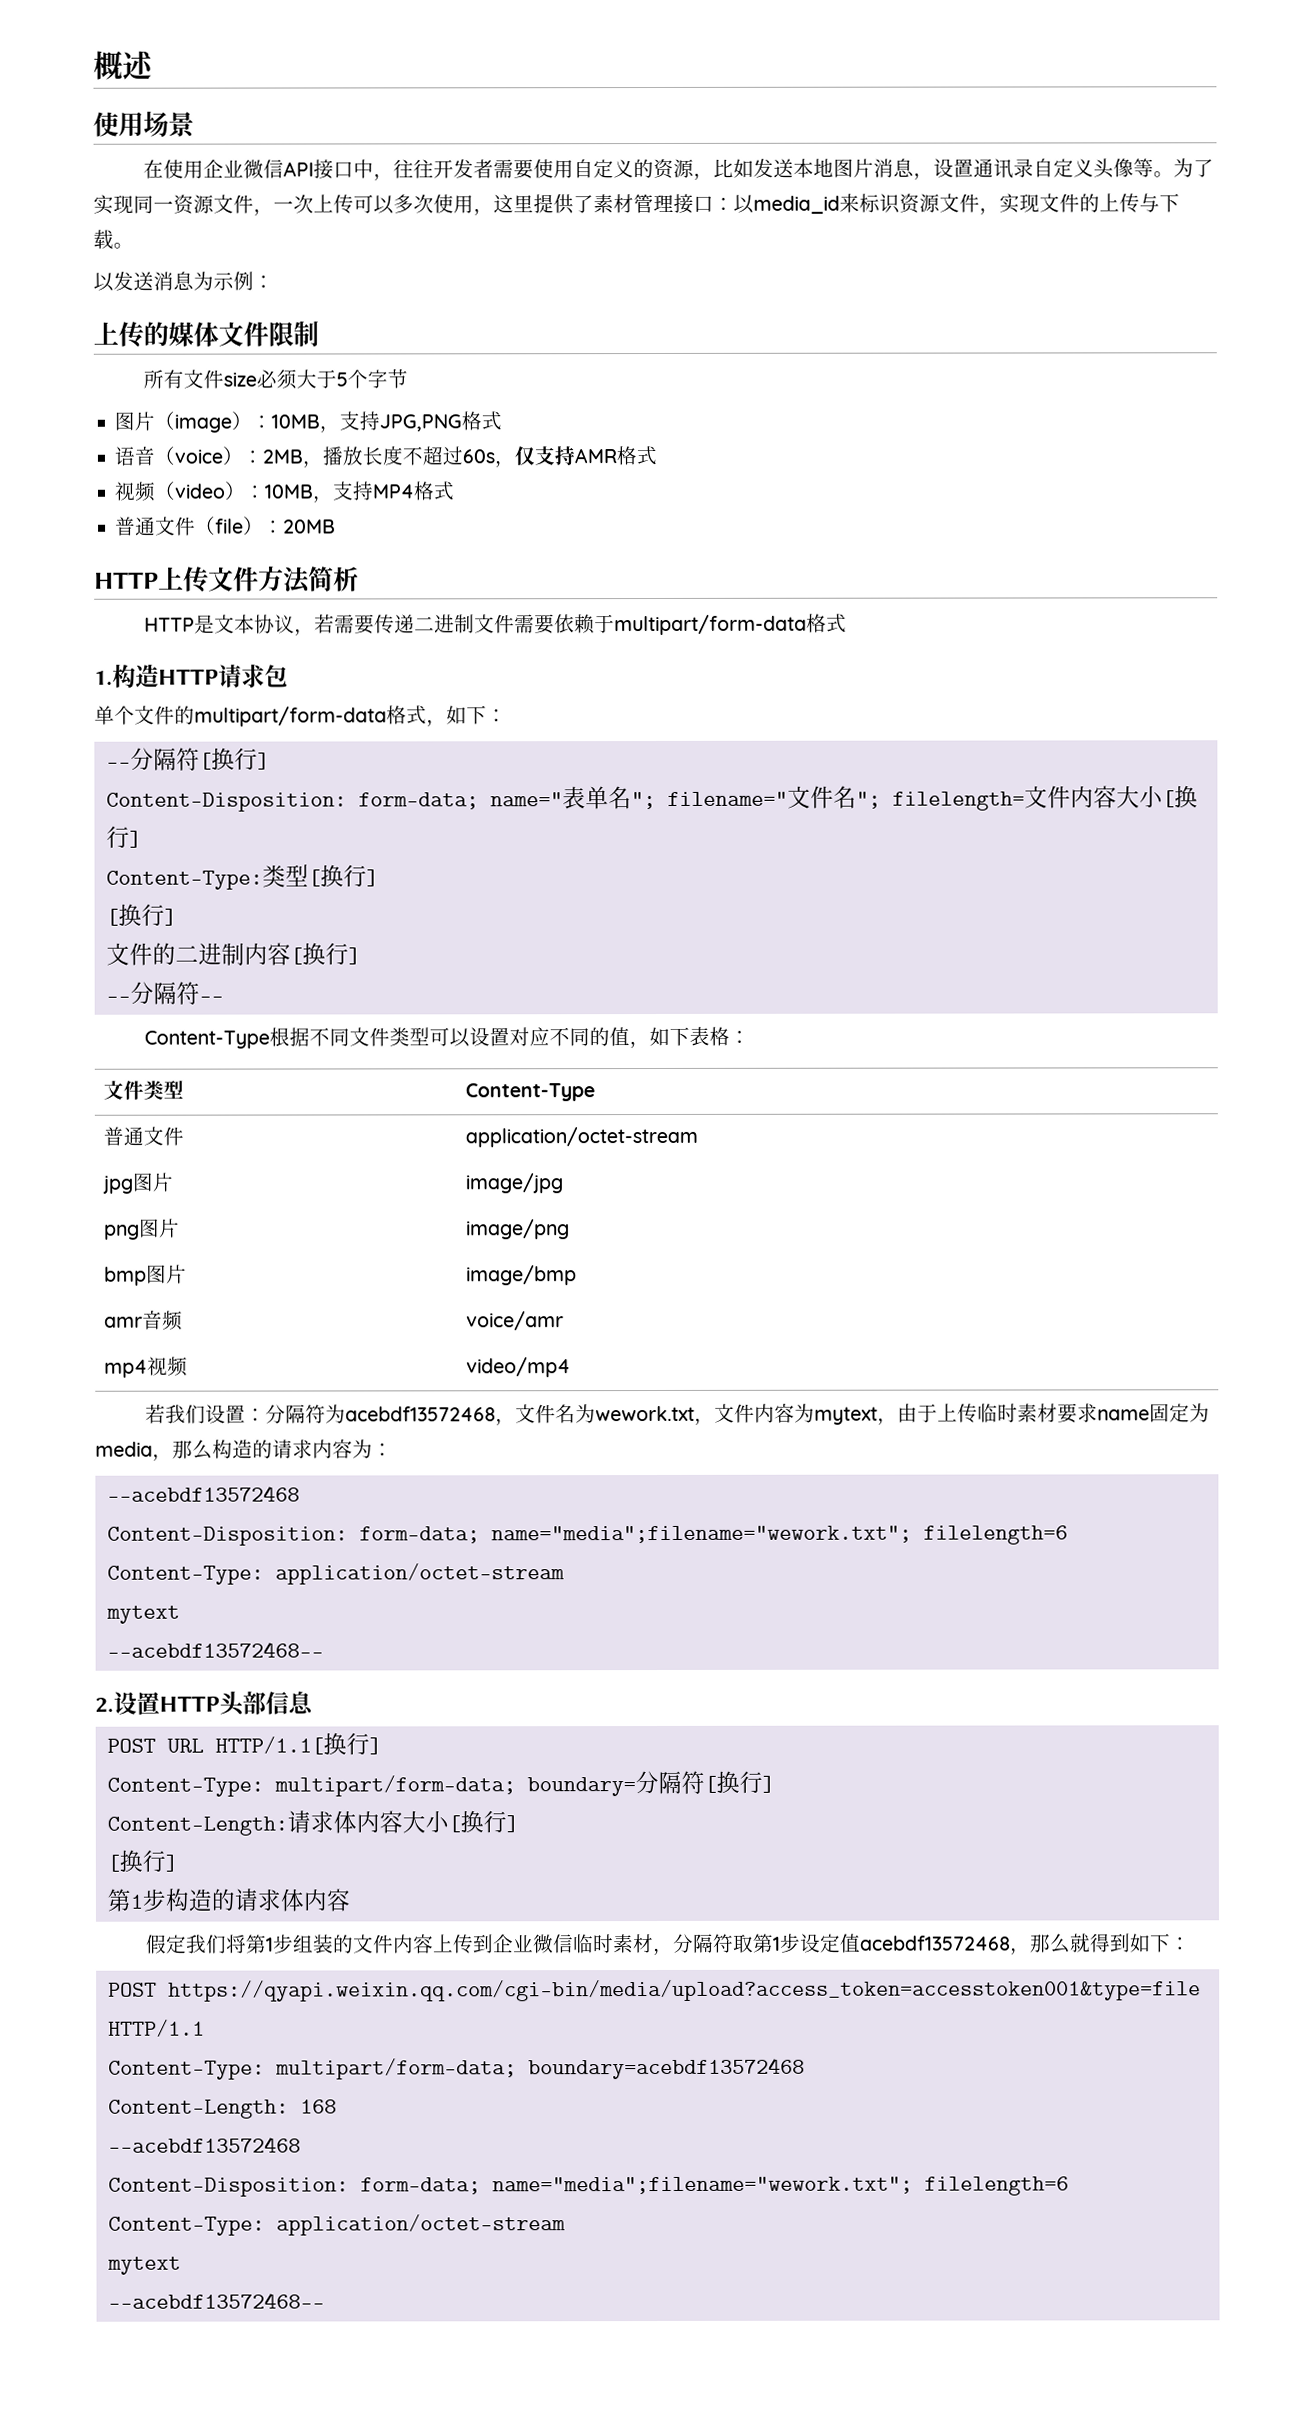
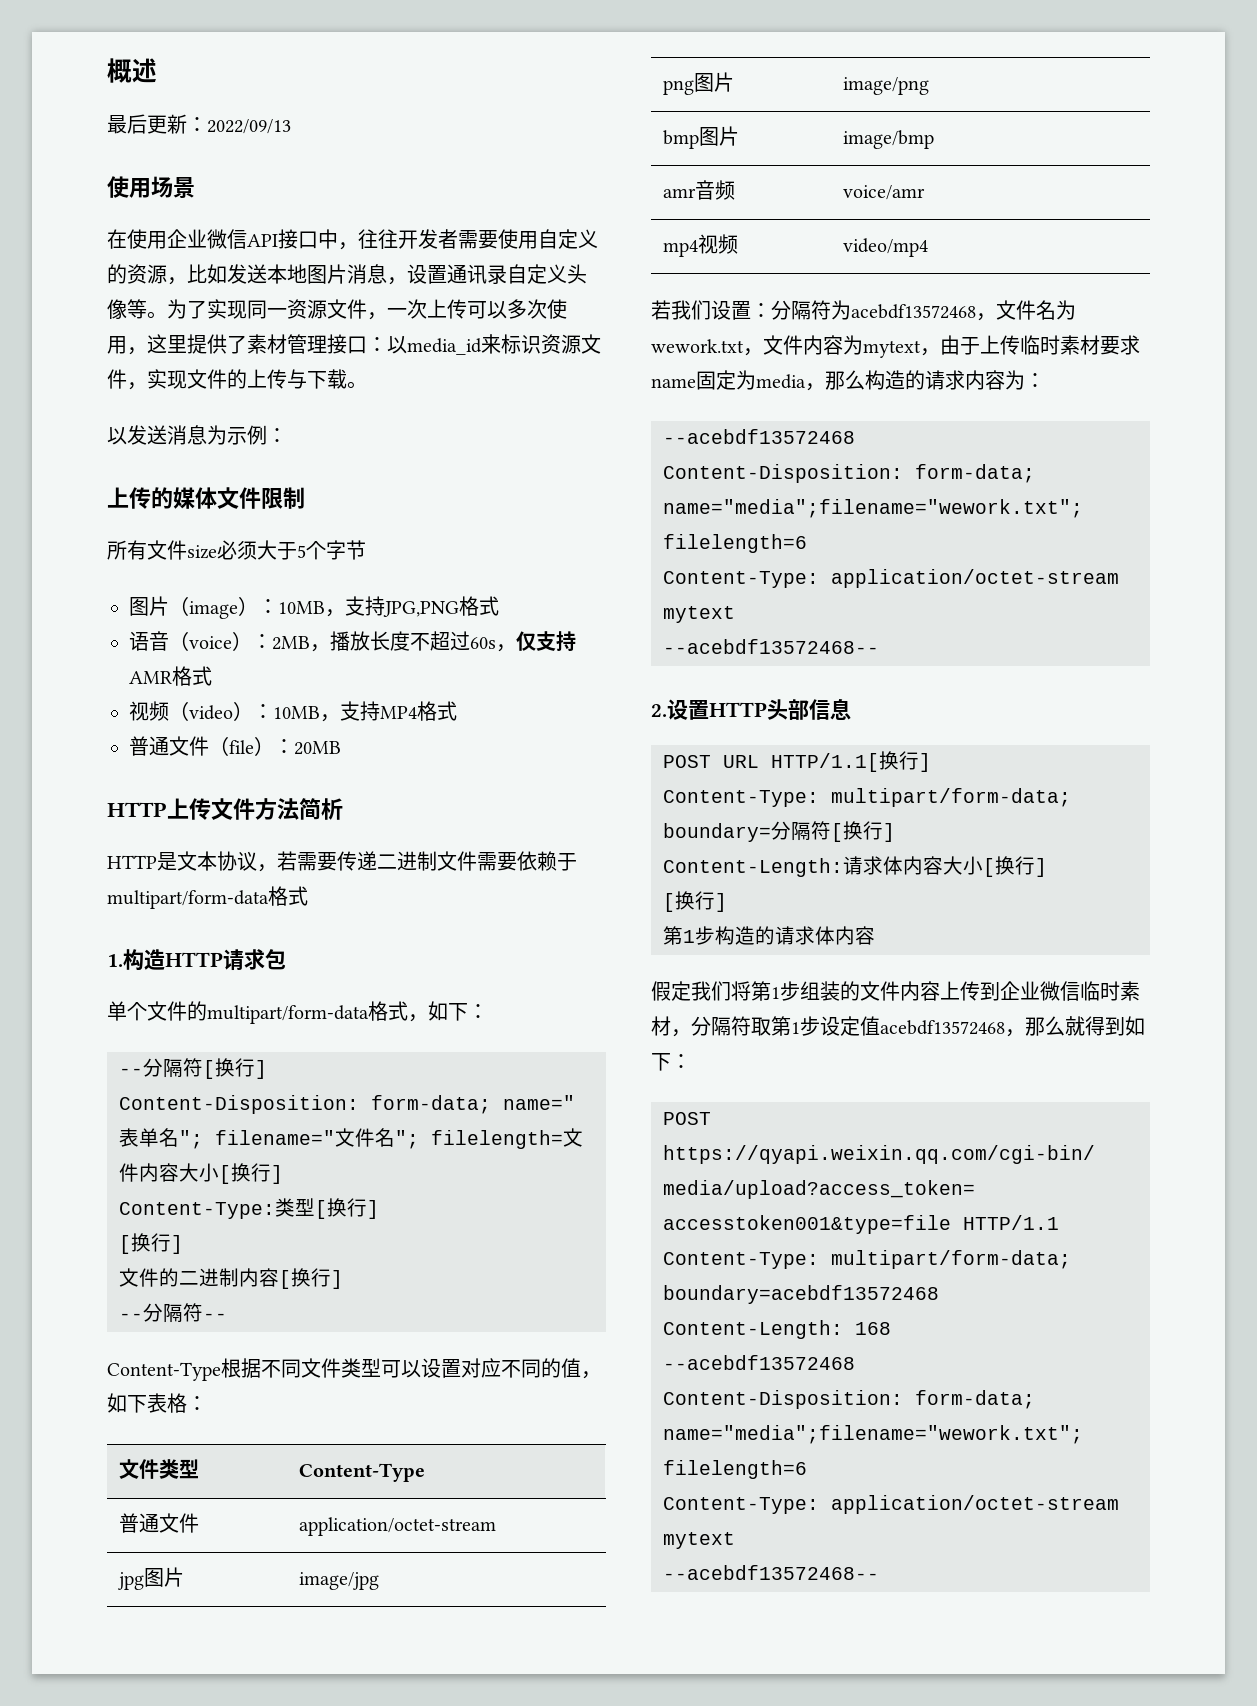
+ 最后更新：2022/09/13

